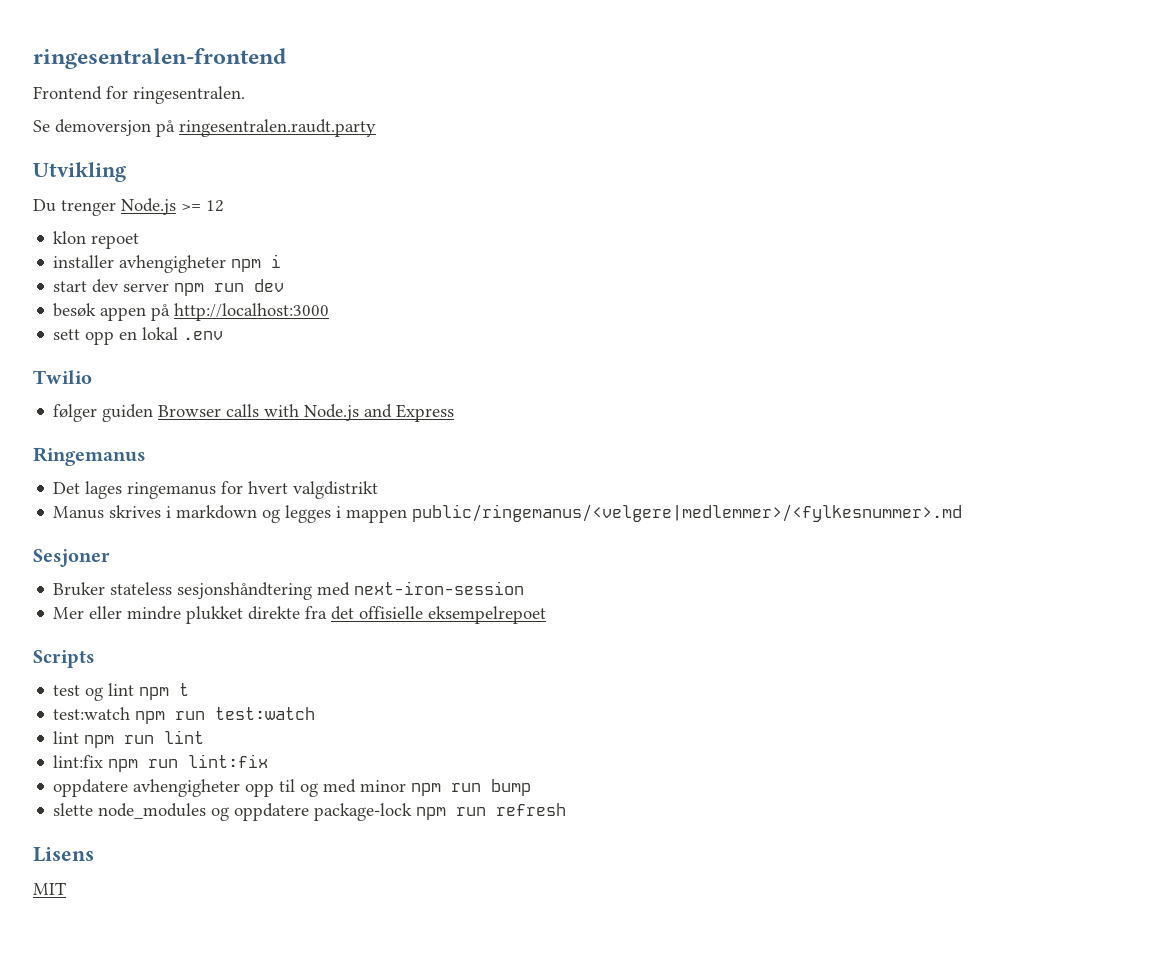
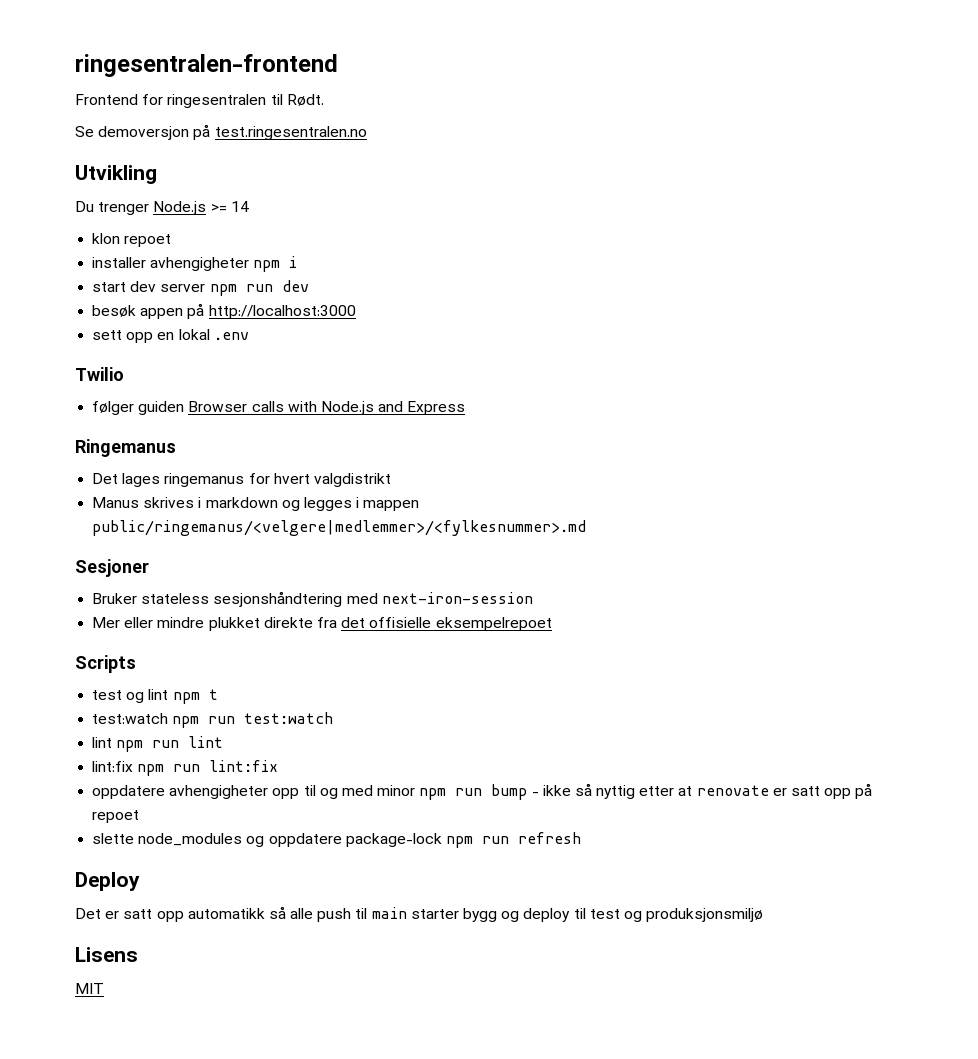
- Frontend for ringesentralen.
+ Frontend for ringesentralen til Rødt.
- Se demoversjon på ringesentralen.raudt.party
+ Se demoversjon på test.ringesentralen.no
- Du trenger Node.js >= 12
+ Du trenger Node.js >= 14
- oppdatere avhengigheter opp til og med minor npm run bump
+ oppdatere avhengigheter opp til og med minor npm run bump - ikke så nyttig etter at renovate er satt opp på repoet
+ Deploy
+ Det er satt opp automatikk så alle push til main starter bygg og deploy til test og produksjonsmiljø

